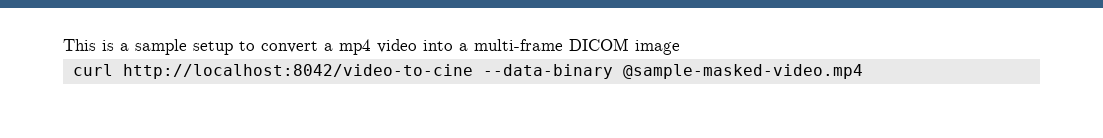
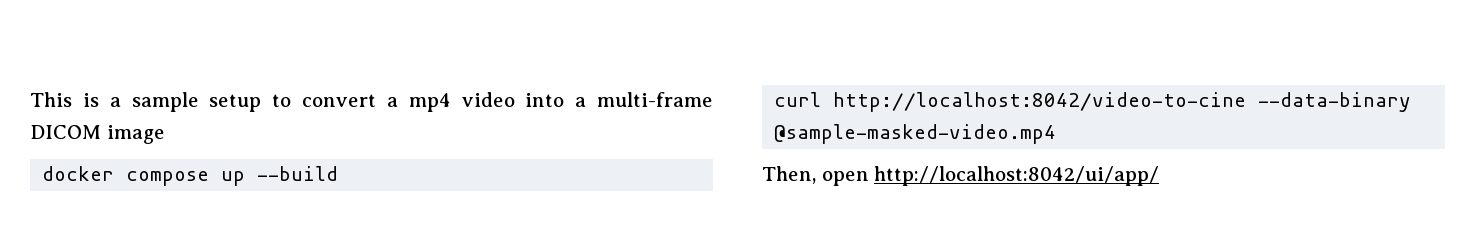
+ docker compose up --build
+ Then, open http://localhost:8042/ui/app/

